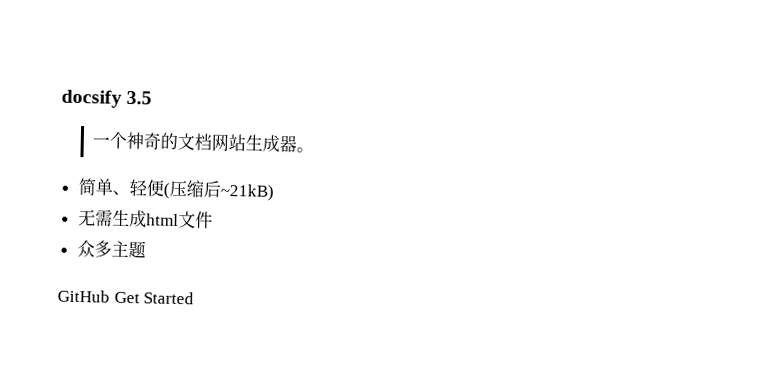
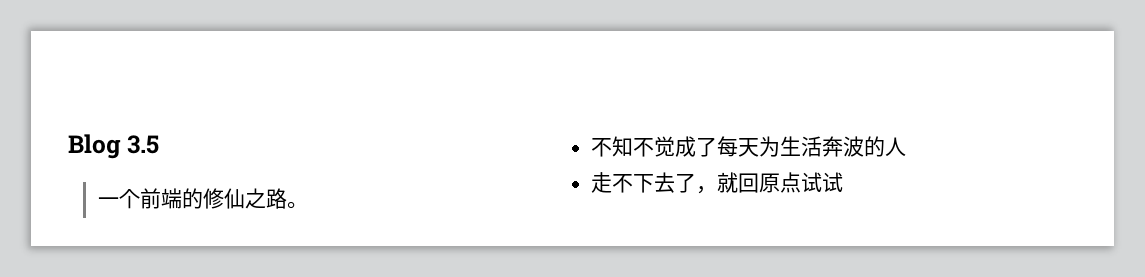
- docsify 3.5
+ Blog 3.5
- 一个神奇的文档网站生成器。
- 简单、轻便(压缩后~21kB)
- 无需生成html文件
- 众多主题
- GitHub Get Started
+ 一个前端的修仙之路。
+ 不知不觉成了每天为生活奔波的人
+ 走不下去了，就回原点试试

